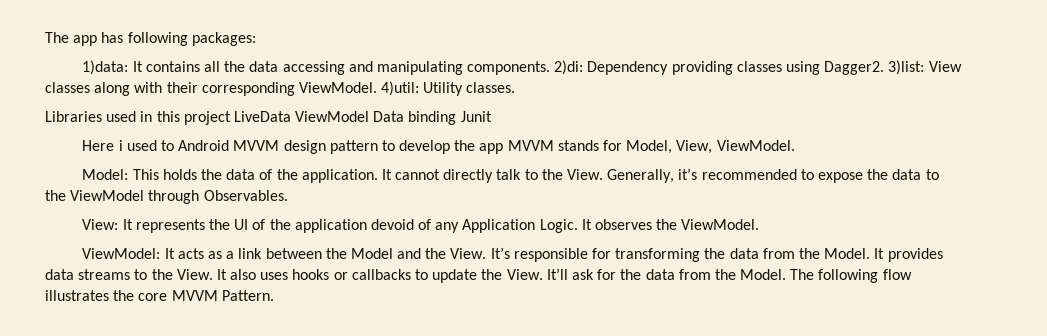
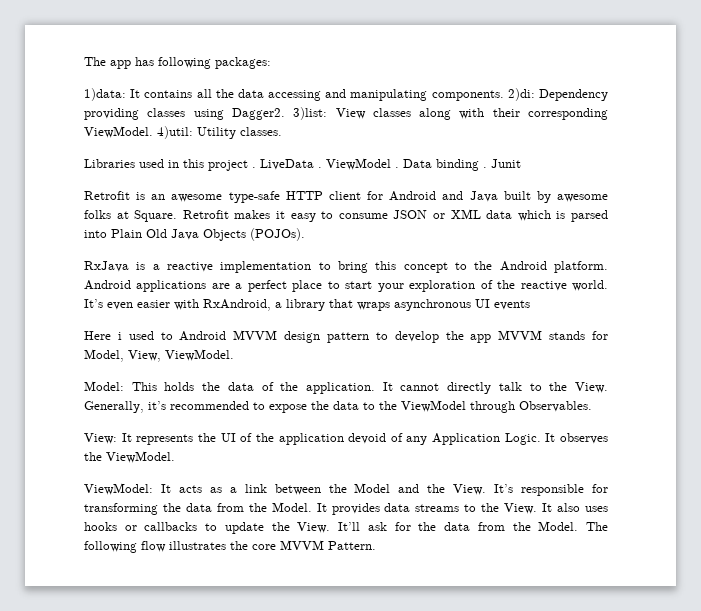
- Libraries used in this project LiveData ViewModel Data binding Junit
+ Libraries used in this project . LiveData . ViewModel . Data binding . Junit
+ Retrofit is an awesome type-safe HTTP client for Android and Java built by awesome folks at Square. Retrofit makes it easy to consume JSON or XML data which is parsed into Plain Old Java Objects (POJOs).
+ RxJava is a reactive implementation to bring this concept to the Android platform. Android applications are a perfect place to start your exploration of the reactive world. It’s even easier with RxAndroid, a library that wraps asynchronous UI events

